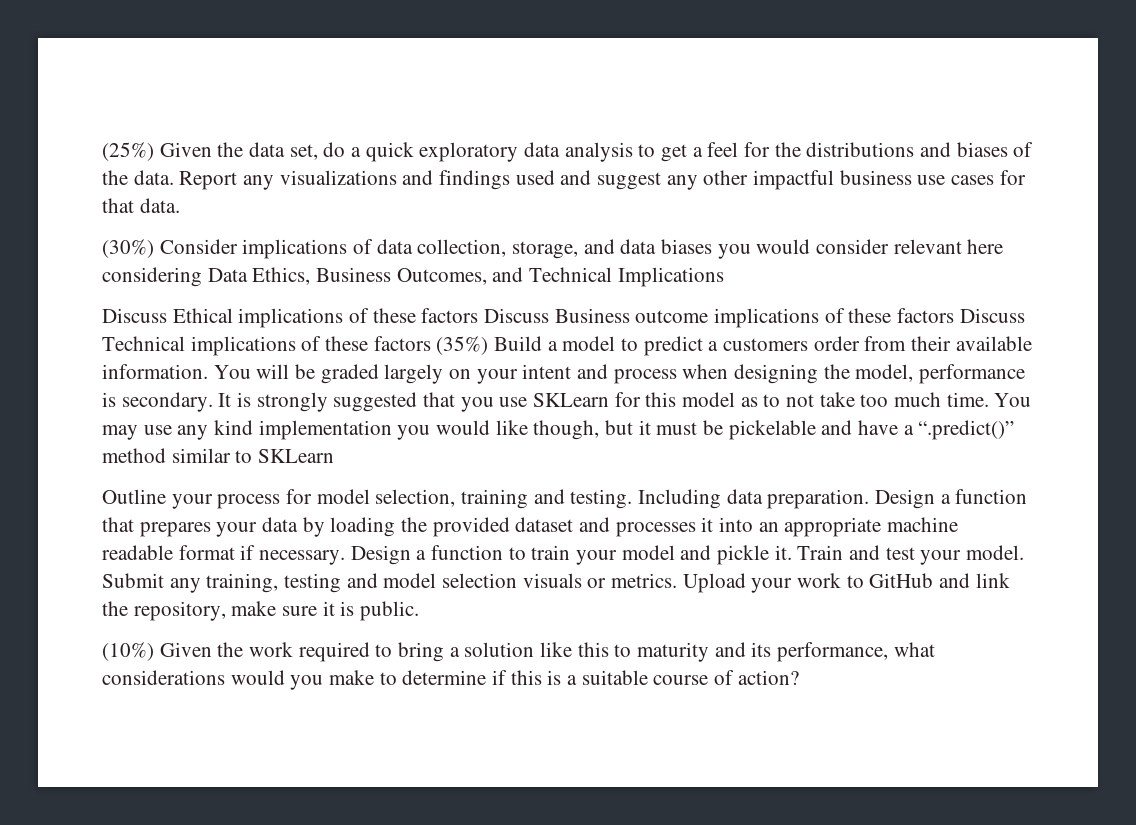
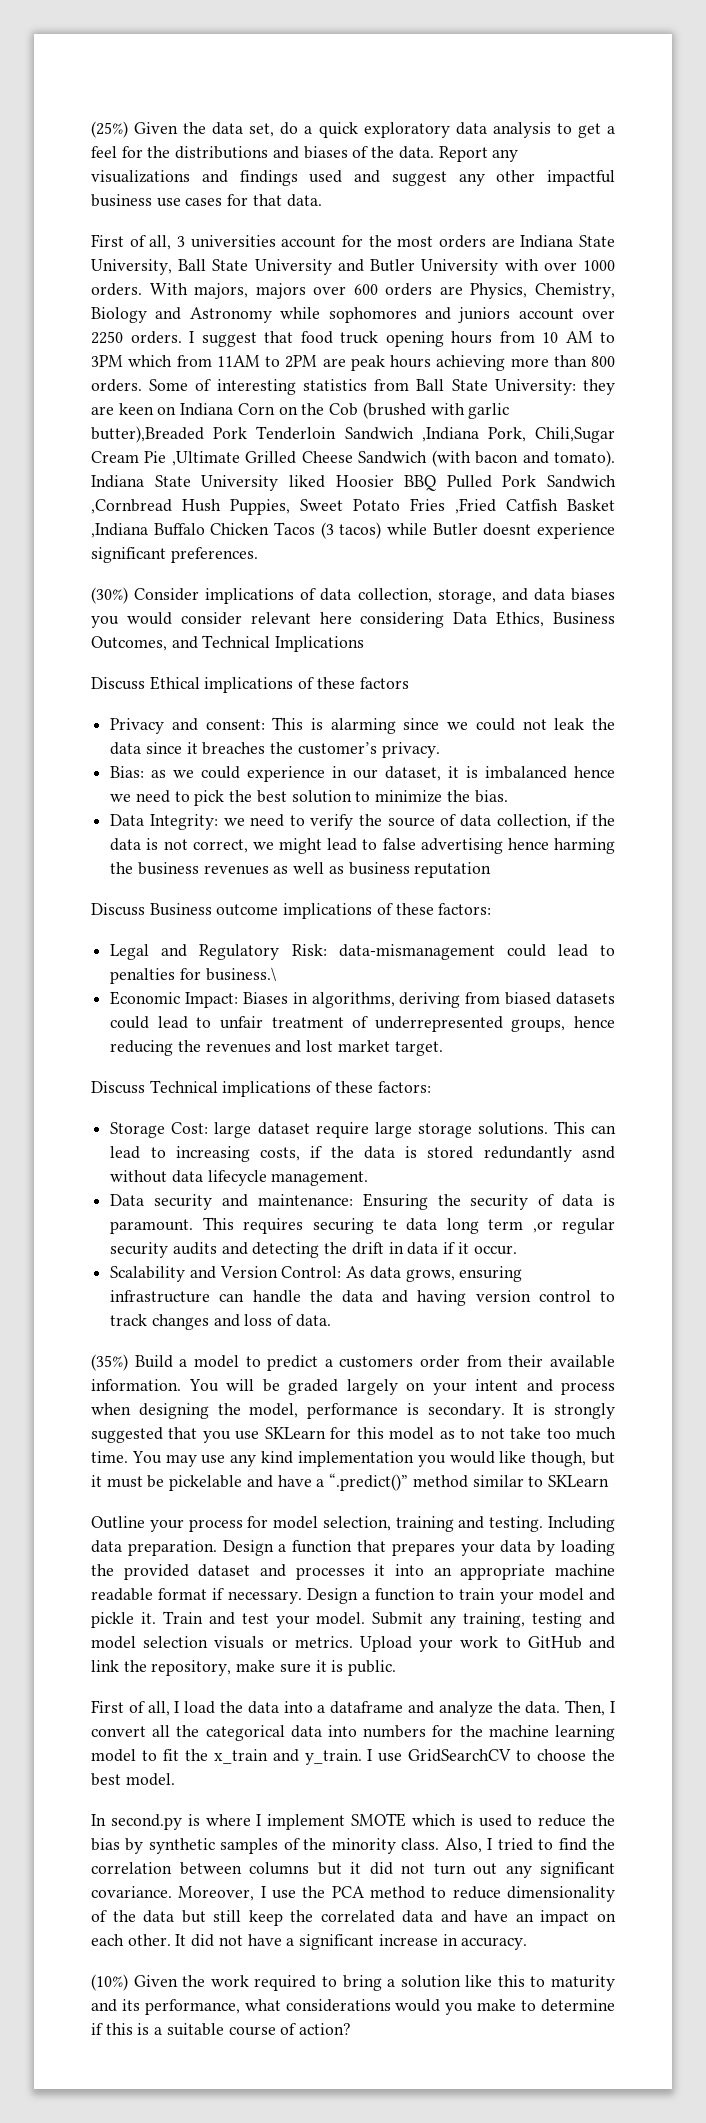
+ First of all, 3 universities account for the most orders are Indiana State University, Ball State University and Butler University with over 1000 orders. With majors, majors over 600 orders are Physics, Chemistry, Biology and Astronomy while sophomores and juniors account over 2250 orders. I suggest that food truck opening hours from 10 AM to 3PM which from 11AM to 2PM are peak hours achieving more than 800 orders. Some of interesting statistics from Ball State University: they are keen on Indiana Corn on the Cob (brushed with garlic butter),Breaded Pork Tenderloin Sandwich ,Indiana Pork, Chili,Sugar Cream Pie ,Ultimate Grilled Cheese Sandwich (with bacon and tomato). Indiana State University liked Hoosier BBQ Pulled Pork Sandwich ,Cornbread Hush Puppies, Sweet Potato Fries ,Fried Catfish Basket ,Indiana Buffalo Chicken Tacos (3 tacos) while Butler doesnt experience significant preferences.
- Discuss Ethical implications of these factors Discuss Business outcome implications of these factors Discuss Technical implications of these factors (35%) Build a model to predict a customers order from their available information.
+ Discuss Ethical implications of these factors
+ Privacy and consent: This is alarming since we could not leak the data since it breaches the customer’s privacy.
+ Bias: as we could experience in our dataset, it is imbalanced hence we need to pick the best solution to minimize the bias.
+ Data Integrity: we need to verify the source of data collection, if the data is not correct, we might lead to false advertising hence harming the business revenues as well as business reputation
+ Discuss Business outcome implications of these factors:
+ Legal and Regulatory Risk: data-mismanagement could lead to penalties for business.\
+ Economic Impact: Biases in algorithms, deriving from biased datasets could lead to unfair treatment of underrepresented groups, hence reducing the revenues and lost market target.
+ Discuss Technical implications of these factors:
+ Storage Cost: large dataset require large storage solutions. This can lead to increasing costs, if the data is stored redundantly asnd without data lifecycle management.
+ Data security and maintenance: Ensuring the security of data is paramount. This requires securing te data long term ,or regular security audits and detecting the drift in data if it occur.
+ Scalability and Version Control: As data grows, ensuring infrastructure can handle the data and having version control to track changes and loss of data.
+ (35%) Build a model to predict a customers order from their available information.
+ First of all, I load the data into a dataframe and analyze the data. Then, I convert all the categorical data into numbers for the machine learning model to fit the x_train and y_train. I use GridSearchCV to choose the best model.
+ In second.py is where I implement SMOTE which is used to reduce the bias by synthetic samples of the minority class. Also, I tried to find the correlation between columns but it did not turn out any significant covariance. Moreover, I use the PCA method to reduce dimensionality of the data but still keep the correlated data and have an impact on each other. It did not have a significant increase in accuracy.

